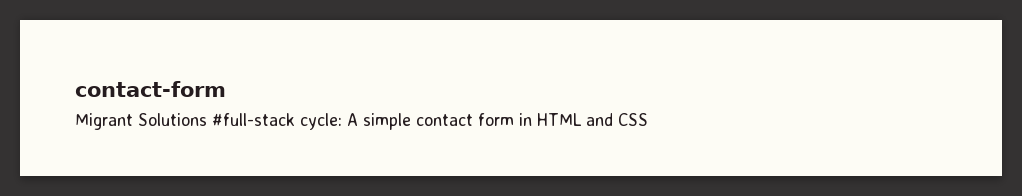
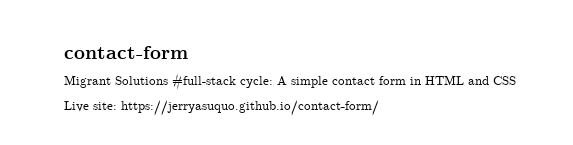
+ Live site: https://jerryasuquo.github.io/contact-form/

